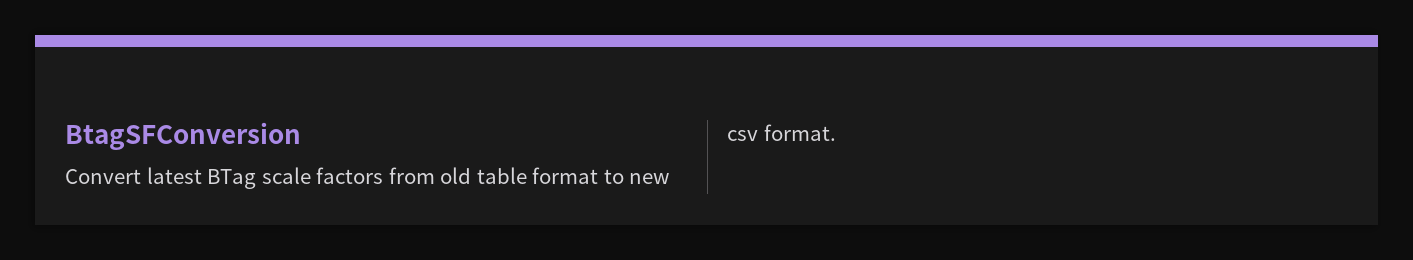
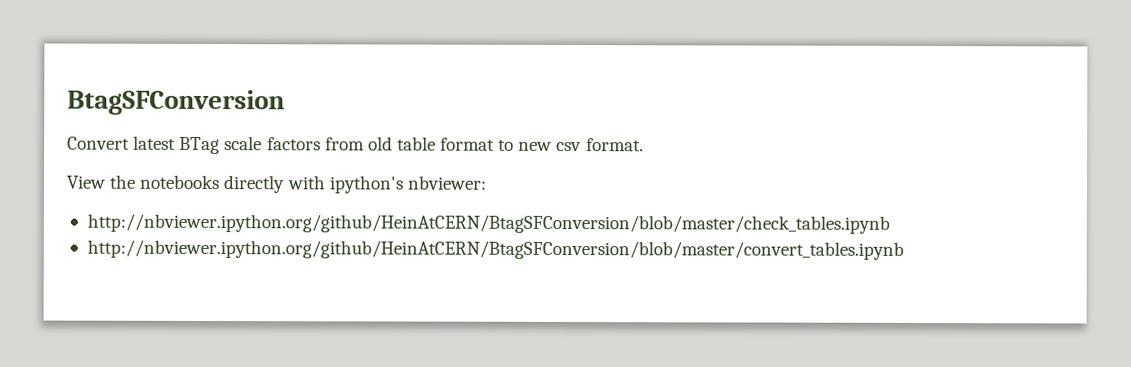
+ View the notebooks directly with ipython's nbviewer:
+ http://nbviewer.ipython.org/github/HeinAtCERN/BtagSFConversion/blob/master/check_tables.ipynb
+ http://nbviewer.ipython.org/github/HeinAtCERN/BtagSFConversion/blob/master/convert_tables.ipynb

